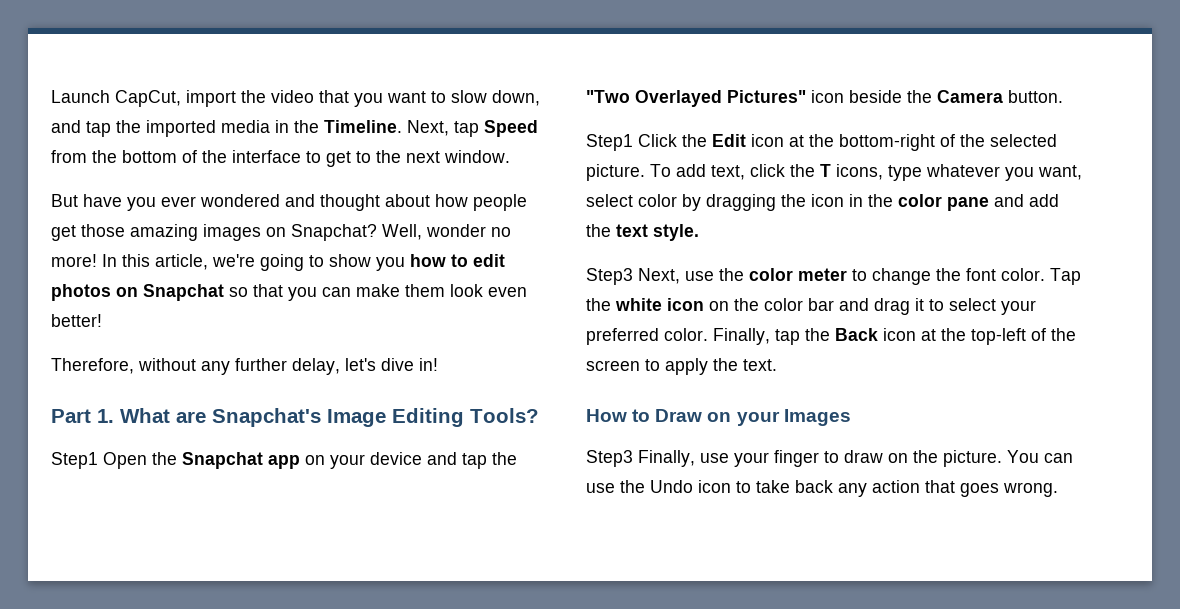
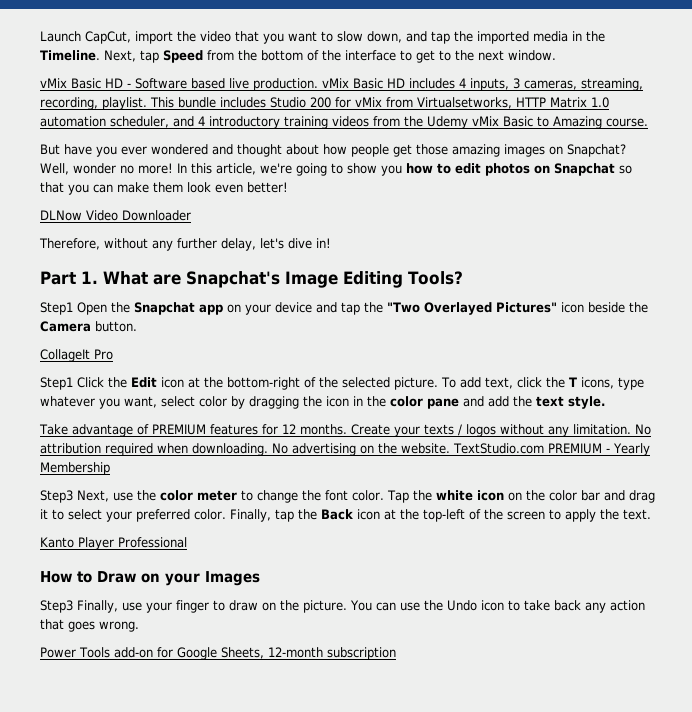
+ vMix Basic HD - Software based live production. vMix Basic HD includes 4 inputs, 3 cameras, streaming, recording, playlist. This bundle includes Studio 200 for vMix from Virtualsetworks, HTTP Matrix 1.0 automation scheduler, and 4 introductory training videos from the Udemy vMix Basic to Amazing course.
+ DLNow Video Downloader
+ CollageIt Pro
+ Take advantage of PREMIUM features for 12 months. Create your texts / logos without any limitation. No attribution required when downloading. No advertising on the website. TextStudio.com PREMIUM - Yearly Membership
+ Kanto Player Professional
+ Power Tools add-on for Google Sheets, 12-month subscription

